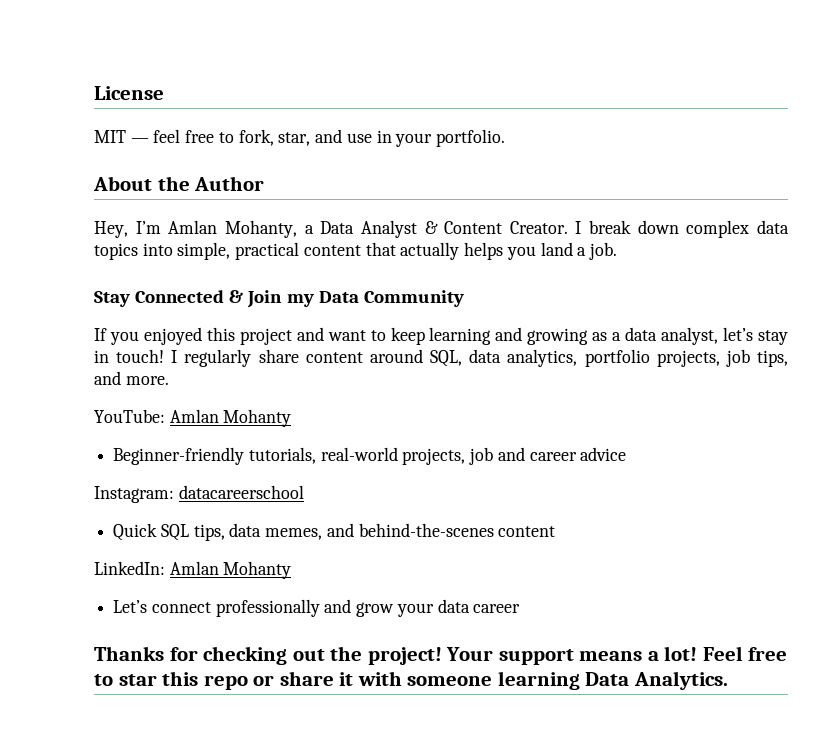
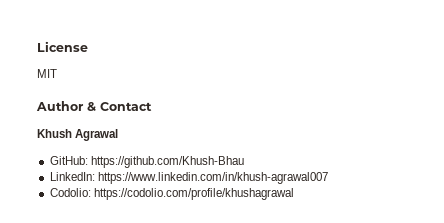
- MIT — feel free to fork, star, and use in your portfolio.
- About the Author
- Hey, I’m Amlan Mohanty, a Data Analyst & Content Creator. I break down complex data topics into simple, practical content that actually helps you land a job.
- Stay Connected & Join my Data Community
- If you enjoyed this project and want to keep learning and growing as a data analyst, let’s stay in touch! I regularly share content around SQL, data analytics, portfolio projects, job tips, and more.
- YouTube: Amlan Mohanty
- Beginner-friendly tutorials, real-world projects, job and career advice
- Instagram: datacareerschool
- Quick SQL tips, data memes, and behind-the-scenes content
- LinkedIn: Amlan Mohanty
- Let’s connect professionally and grow your data career
- Thanks for checking out the project! Your support means a lot! Feel free to star this repo or share it with someone learning Data Analytics.
+ MIT
+ Author & Contact
+ Khush Agrawal
+ GitHub: https://github.com/Khush-Bhau
+ LinkedIn: https://www.linkedin.com/in/khush-agrawal007
+ Codolio: https://codolio.com/profile/khushagrawal

